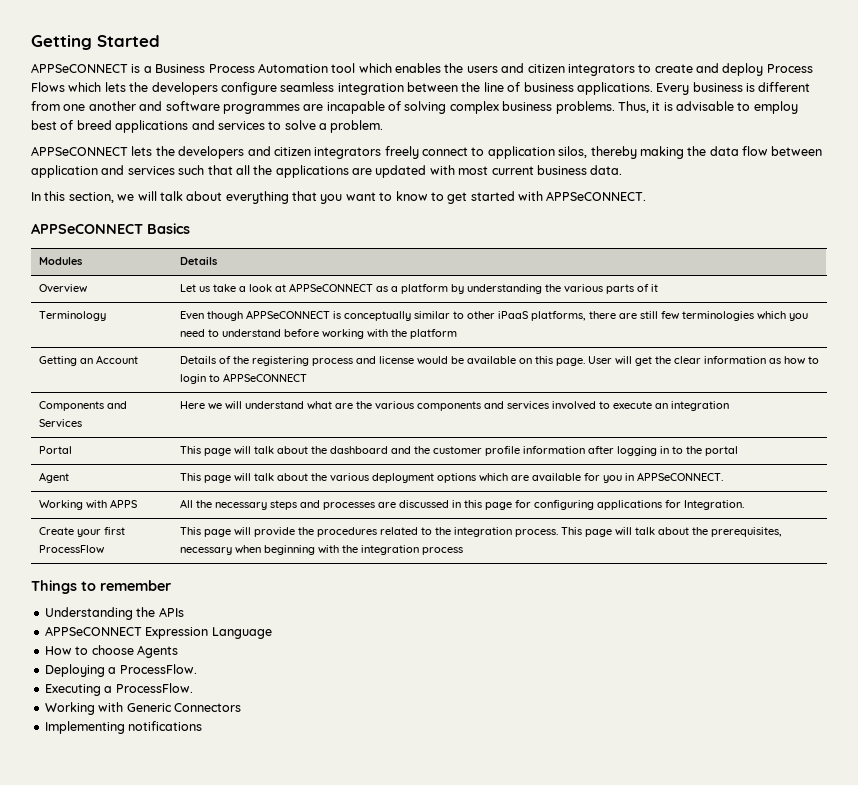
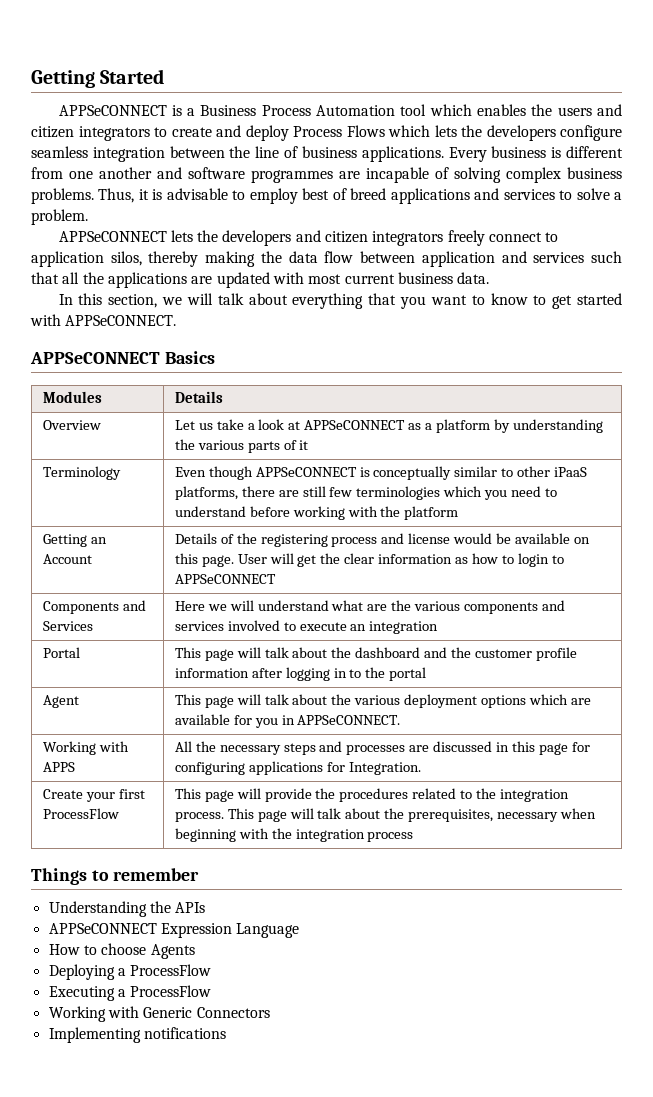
- Deploying a ProcessFlow.
+ Deploying a ProcessFlow
- Executing a ProcessFlow.
+ Executing a ProcessFlow

